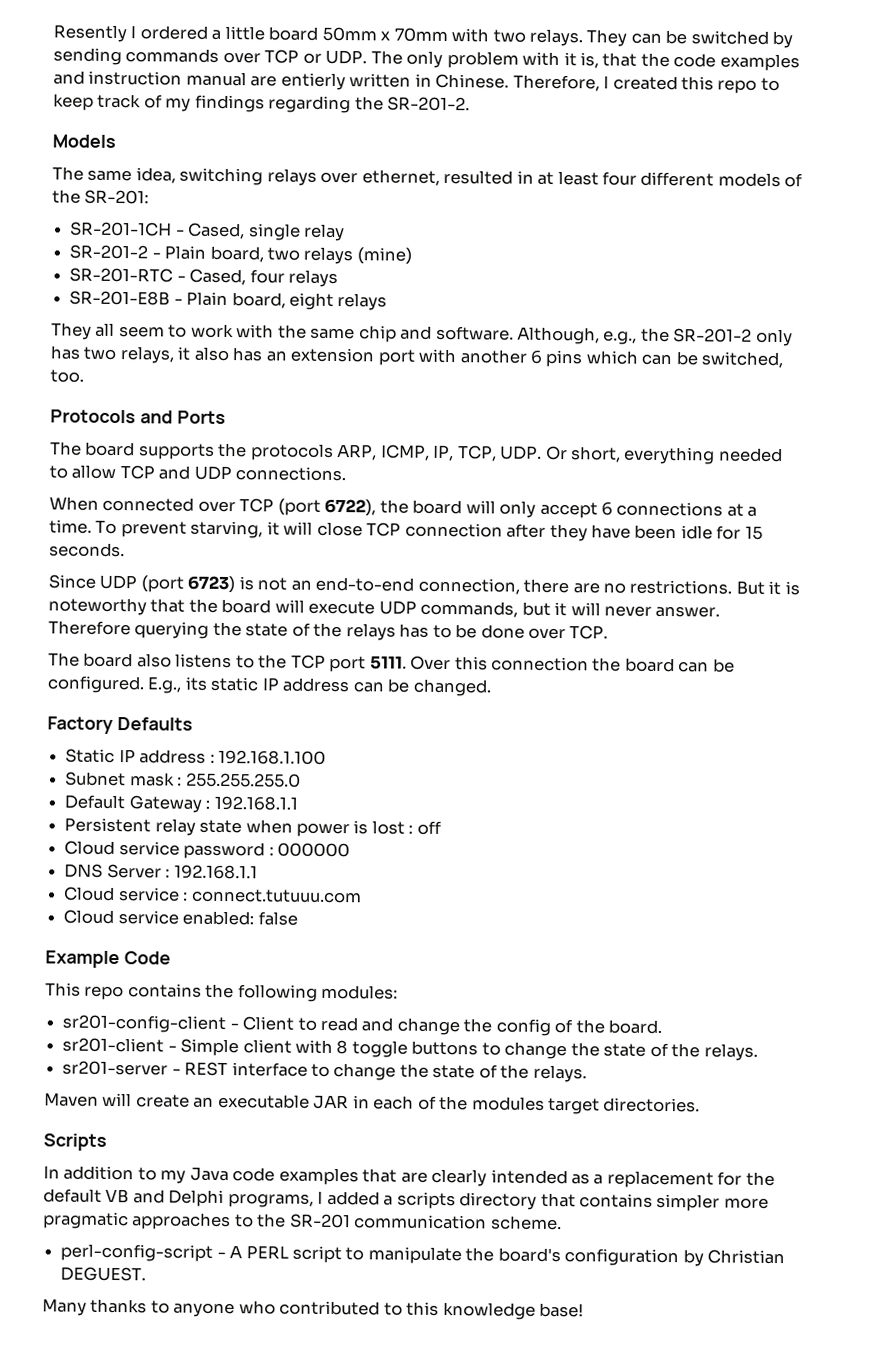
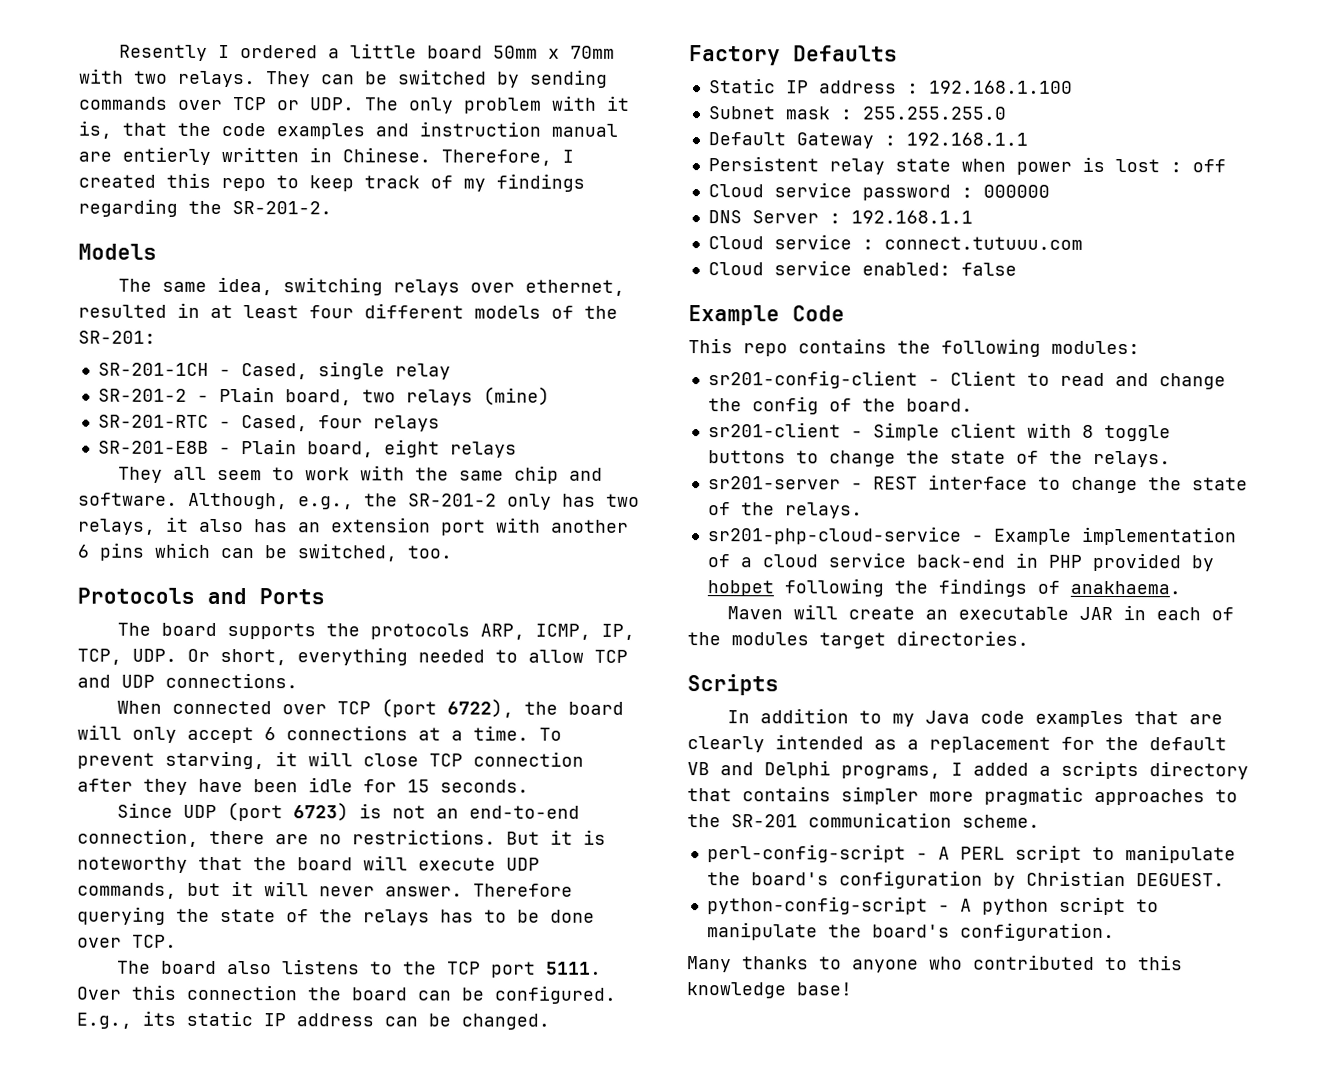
+ sr201-php-cloud-service - Example implementation of a cloud service back-end in PHP provided by hobpet following the findings of anakhaema.
+ python-config-script - A python script to manipulate the board's configuration.

